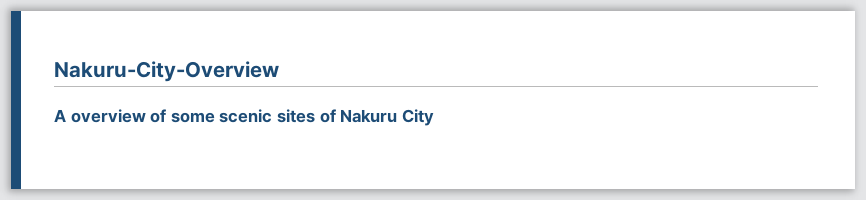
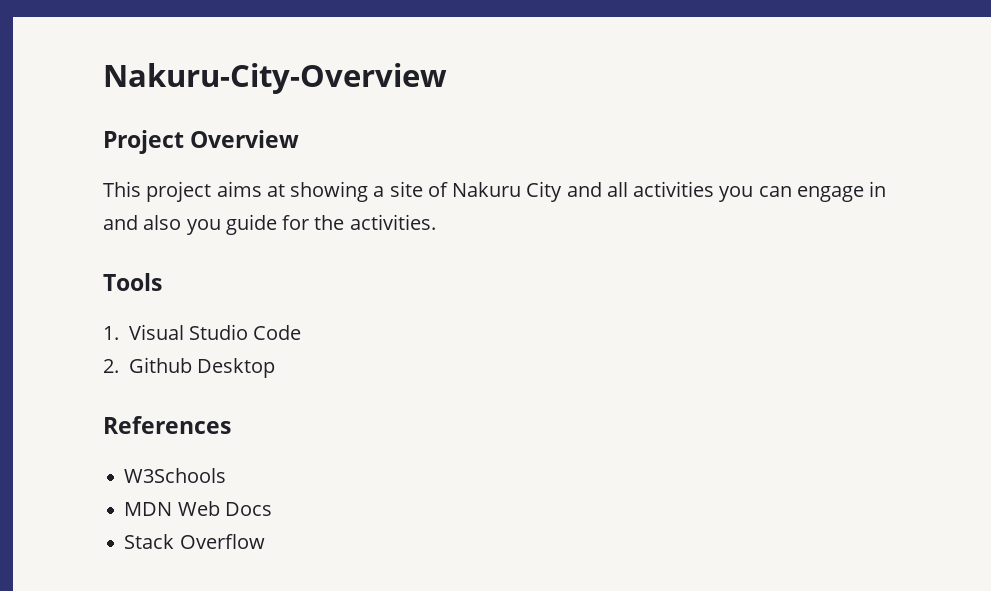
- A overview of some scenic sites of Nakuru City
+ Project Overview
+ This project aims at showing a site of Nakuru City and all activities you can engage in and also you guide for the activities.
+ Tools
+ 1. Visual Studio Code
+ 2. Github Desktop
+ References
+ W3Schools
+ MDN Web Docs
+ Stack Overflow

